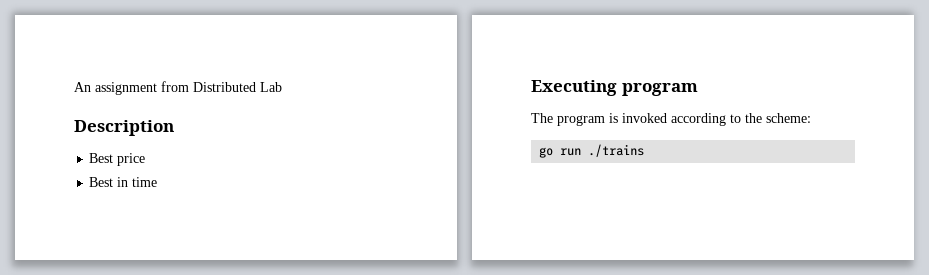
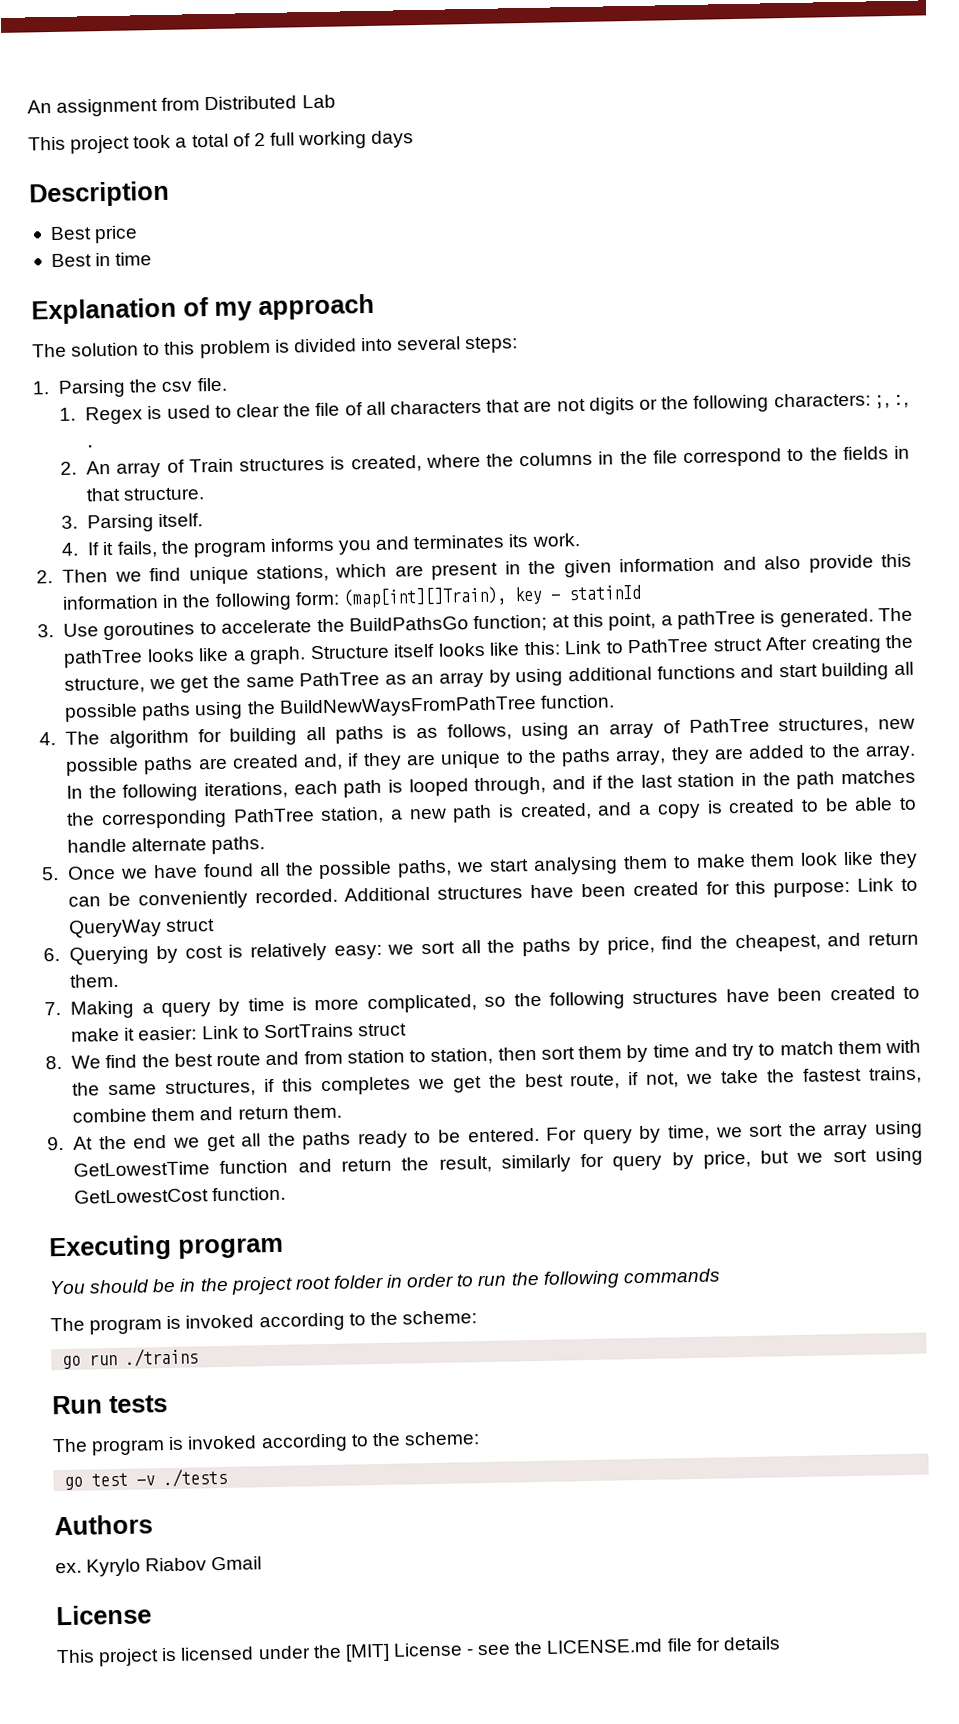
+ This project took a total of 2 full working days
+ Explanation of my approach
+ The solution to this problem is divided into several steps:
+ 1. Parsing the csv file.
+ 1. Regex is used to clear the file of all characters that are not digits or the following characters: ;, :, .
+ 2. An array of Train structures is created, where the columns in the file correspond to the fields in that structure.
+ 3. Parsing itself.
+ 4. If it fails, the program informs you and terminates its work.
+ 2. Then we find unique stations, which are present in the given information and also provide this information in the following form: (map[int][]Train), key - statinId
+ 3. Use goroutines to accelerate the BuildPathsGo function; at this point, a pathTree is generated. The pathTree looks like a graph. Structure itself looks like this: Link to PathTree struct After creating the structure, we get the same PathTree as an array by using additional functions and start building all possible paths using the BuildNewWaysFromPathTree function.
+ 4. The algorithm for building all paths is as follows, using an array of PathTree structures, new possible paths are created and, if they are unique to the paths array, they are added to the array. In the following iterations, each path is looped through, and if the last station in the path matches the corresponding PathTree station, a new path is created, and a copy is created to be able to handle alternate paths.
+ 5. Once we have found all the possible paths, we start analysing them to make them look like they can be conveniently recorded. Additional structures have been created for this purpose: Link to QueryWay struct
+ 6. Querying by cost is relatively easy: we sort all the paths by price, find the cheapest, and return them.
+ 7. Making a query by time is more complicated, so the following structures have been created to make it easier: Link to SortTrains struct
+ 8. We find the best route and from station to station, then sort them by time and try to match them with the same structures, if this completes we get the best route, if not, we take the fastest trains, combine them and return them.
+ 9. At the end we get all the paths ready to be entered. For query by time, we sort the array using GetLowestTime function and return the result, similarly for query by price, but we sort using GetLowestCost function.
  Executing program
+ You should be in the project root folder in order to run the following commands
+ Run tests
+ The program is invoked according to the scheme:
+ go test -v ./tests
+ Authors
+ ex. Kyrylo Riabov Gmail
+ License
+ This project is licensed under the [MIT] License - see the LICENSE.md file for details

